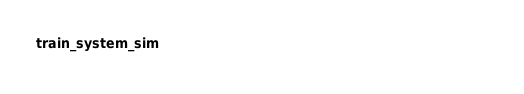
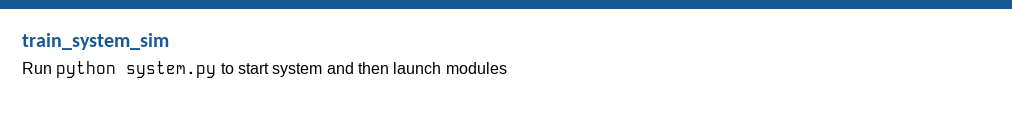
+ Run python system.py to start system and then launch modules

